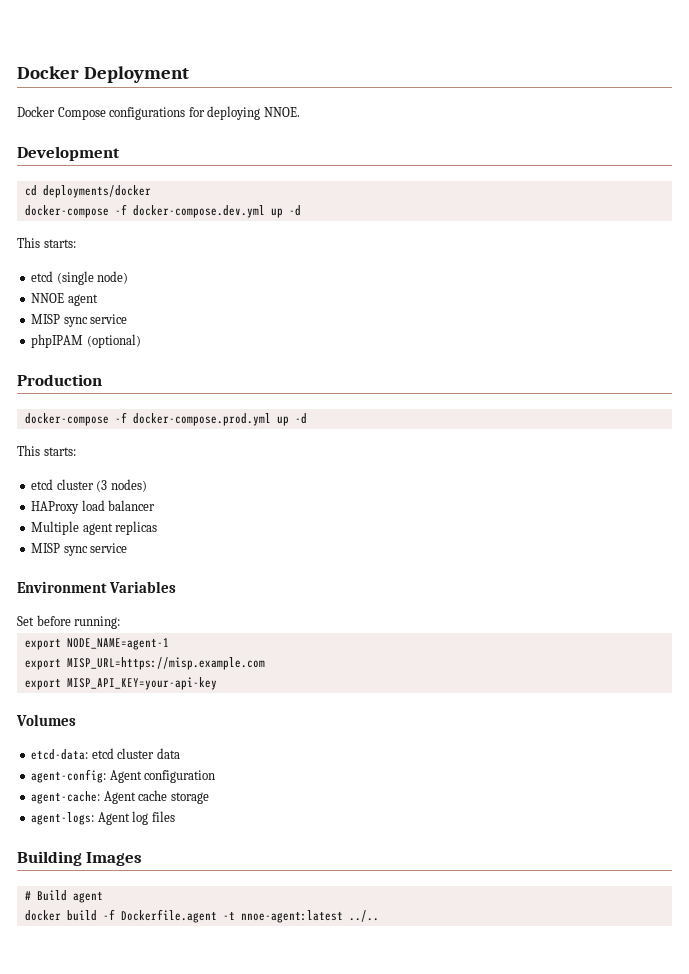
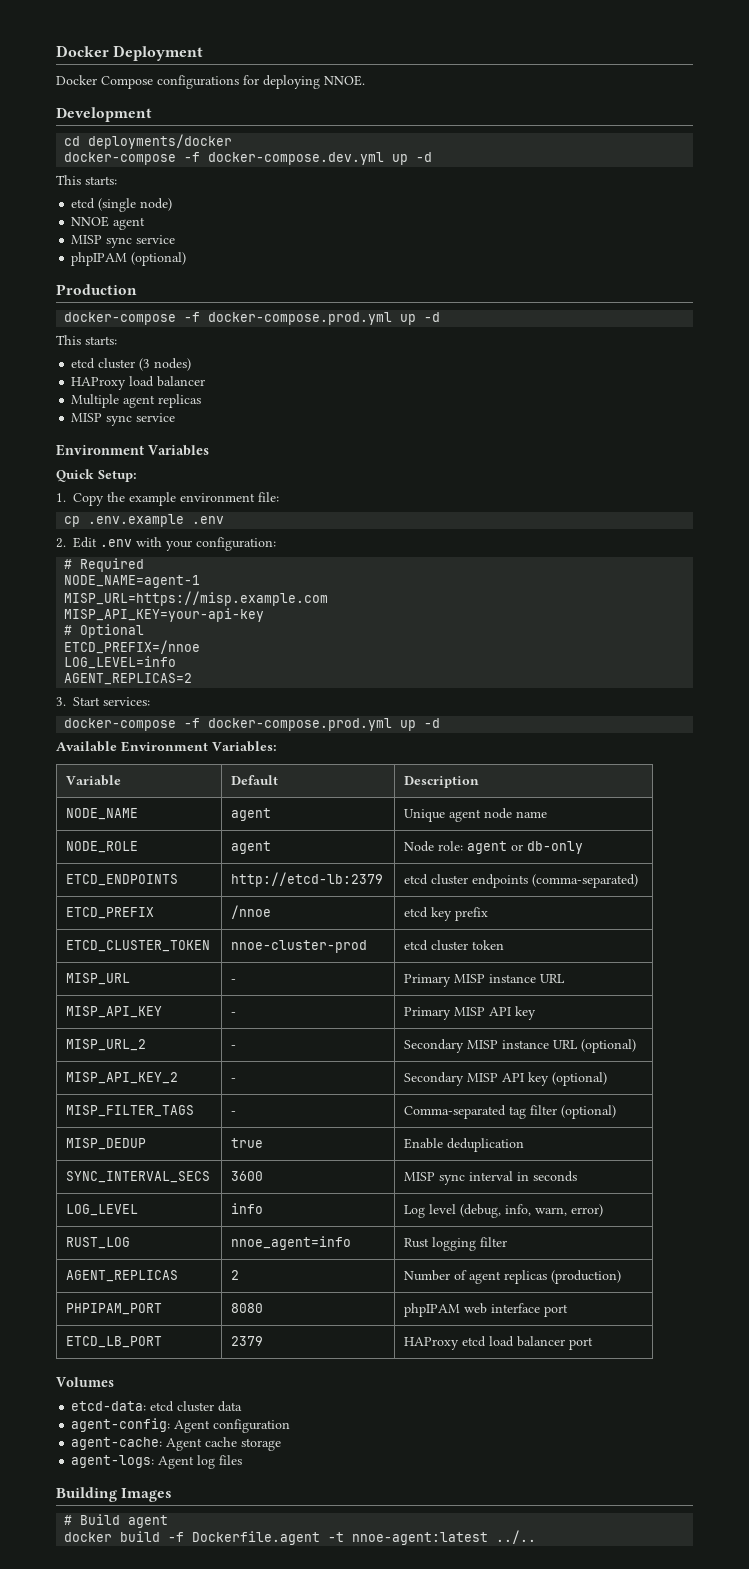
- Set before running:
- export NODE_NAME=agent-1
+ Quick Setup:
+ 1. Copy the example environment file:
+ cp .env.example .env
+ 2. Edit .env with your configuration:
+ # Required
+ NODE_NAME=agent-1
- export MISP_URL=https://misp.example.com
+ MISP_URL=https://misp.example.com
- export MISP_API_KEY=your-api-key
+ MISP_API_KEY=your-api-key
+ # Optional
+ ETCD_PREFIX=/nnoe
+ LOG_LEVEL=info
+ AGENT_REPLICAS=2
+ 3. Start services:
+ docker-compose -f docker-compose.prod.yml up -d
+ Available Environment Variables:
+ Variable | Default | Description
+ NODE_NAME | agent | Unique agent node name
+ NODE_ROLE | agent | Node role: agent or db-only
+ ETCD_ENDPOINTS | http://etcd-lb:2379 | etcd cluster endpoints (comma-separated)
+ ETCD_PREFIX | /nnoe | etcd key prefix
+ ETCD_CLUSTER_TOKEN | nnoe-cluster-prod | etcd cluster token
+ MISP_URL | - | Primary MISP instance URL
+ MISP_API_KEY | - | Primary MISP API key
+ MISP_URL_2 | - | Secondary MISP instance URL (optional)
+ MISP_API_KEY_2 | - | Secondary MISP API key (optional)
+ MISP_FILTER_TAGS | - | Comma-separated tag filter (optional)
+ MISP_DEDUP | true | Enable deduplication
+ SYNC_INTERVAL_SECS | 3600 | MISP sync interval in seconds
+ LOG_LEVEL | info | Log level (debug, info, warn, error)
+ RUST_LOG | nnoe_agent=info | Rust logging filter
+ AGENT_REPLICAS | 2 | Number of agent replicas (production)
+ PHPIPAM_PORT | 8080 | phpIPAM web interface port
+ ETCD_LB_PORT | 2379 | HAProxy etcd load balancer port

